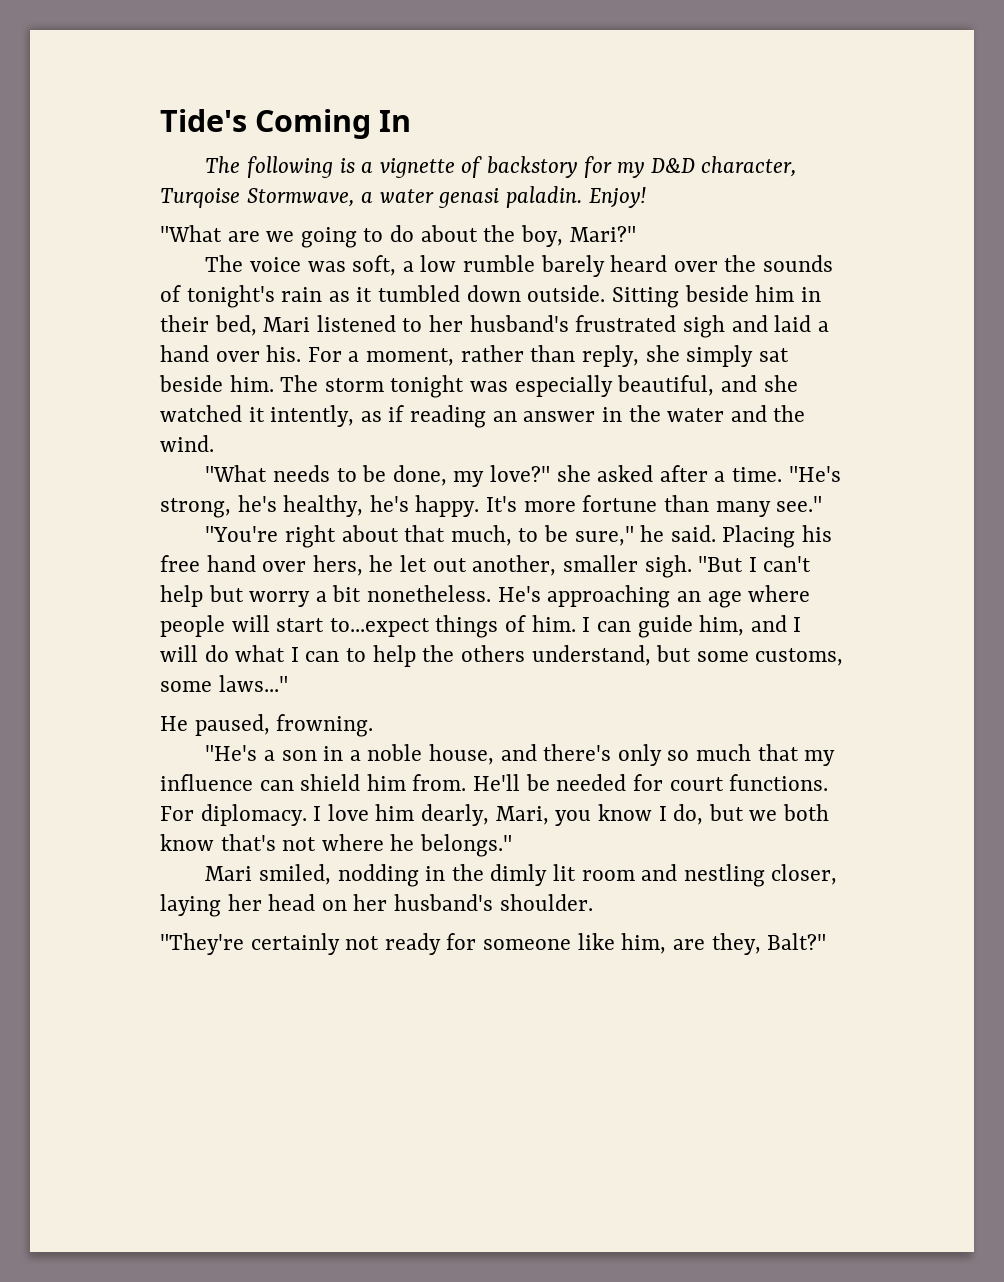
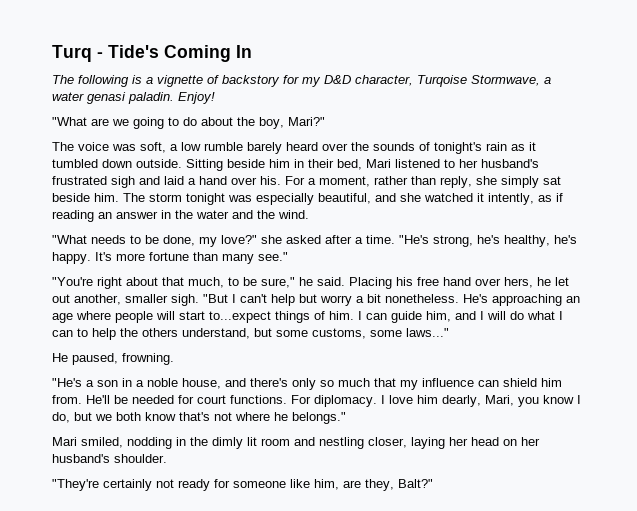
- Tide's Coming In
+ Turq - Tide's Coming In

